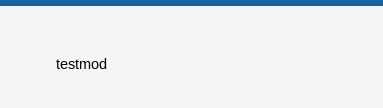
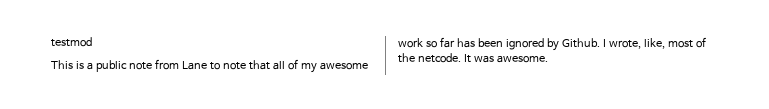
+ This is a public note from Lane to note that all of my awesome work so far has been ignored by Github. I wrote, like, most of the netcode. It was awesome.

